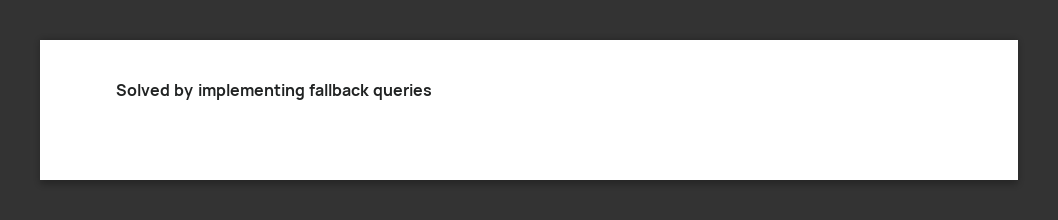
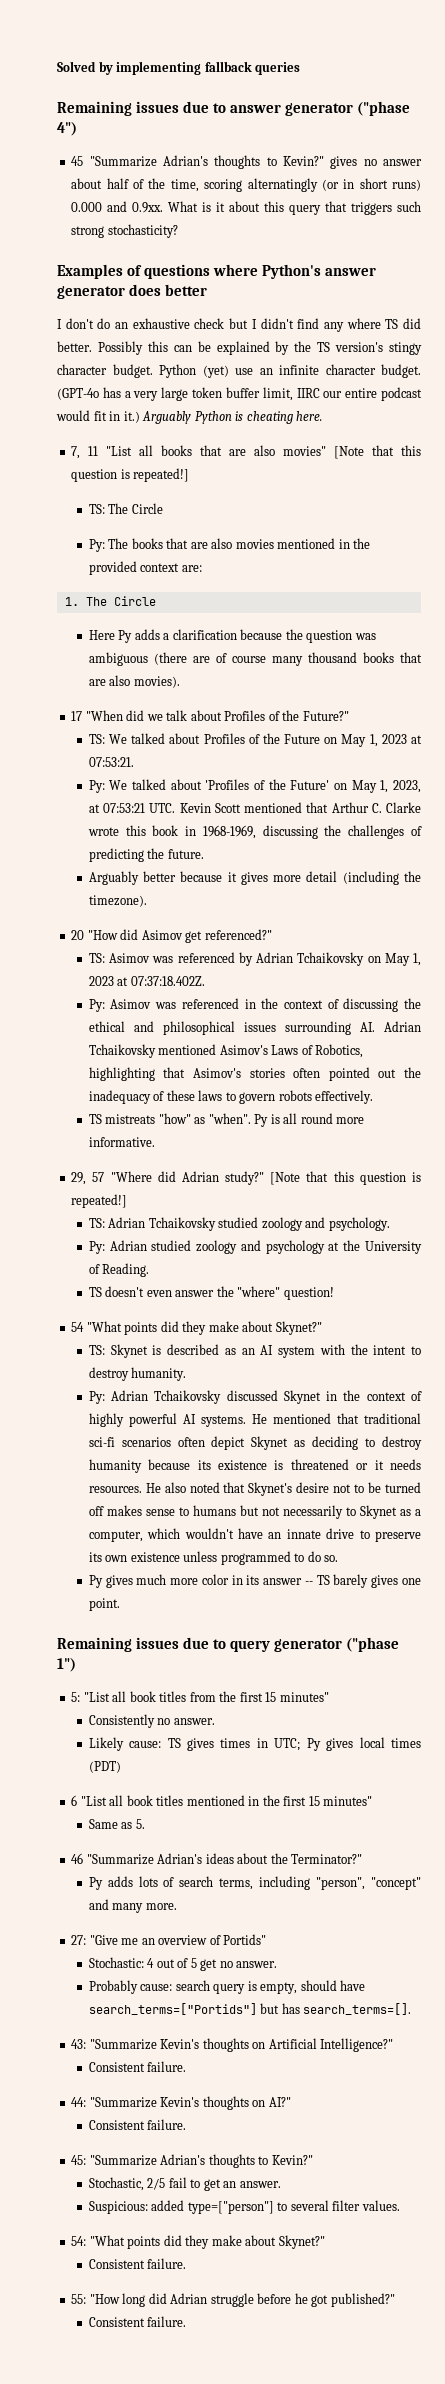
+ Remaining issues due to answer generator ("phase 4")
+ 45 "Summarize Adrian's thoughts to Kevin?" gives no answer about half of the time, scoring alternatingly (or in short runs) 0.000 and 0.9xx. What is it about this query that triggers such strong stochasticity?
+ Examples of questions where Python's answer generator does better
+ I don't do an exhaustive check but I didn't find any where TS did better. Possibly this can be explained by the TS version's stingy character budget. Python (yet) use an infinite character budget. (GPT-4o has a very large token buffer limit, IIRC our entire podcast would fit in it.) Arguably Python is cheating here.
+ 7, 11 "List all books that are also movies" [Note that this question is repeated!]
+ TS: The Circle
+ Py: The books that are also movies mentioned in the provided context are:
+ 1. The Circle
+ Here Py adds a clarification because the question was ambiguous (there are of course many thousand books that are also movies).
+ 17 "When did we talk about Profiles of the Future?"
+ TS: We talked about Profiles of the Future on May 1, 2023 at 07:53:21.
+ Py: We talked about 'Profiles of the Future' on May 1, 2023, at 07:53:21 UTC. Kevin Scott mentioned that Arthur C. Clarke wrote this book in 1968-1969, discussing the challenges of predicting the future.
+ Arguably better because it gives more detail (including the timezone).
+ 20 "How did Asimov get referenced?"
+ TS: Asimov was referenced by Adrian Tchaikovsky on May 1, 2023 at 07:37:18.402Z.
+ Py: Asimov was referenced in the context of discussing the ethical and philosophical issues surrounding AI. Adrian Tchaikovsky mentioned Asimov's Laws of Robotics, highlighting that Asimov's stories often pointed out the inadequacy of these laws to govern robots effectively.
+ TS mistreats "how" as "when". Py is all round more informative.
+ 29, 57 "Where did Adrian study?" [Note that this question is repeated!]
+ TS: Adrian Tchaikovsky studied zoology and psychology.
+ Py: Adrian studied zoology and psychology at the University of Reading.
+ TS doesn't even answer the "where" question!
+ 54 "What points did they make about Skynet?"
+ TS: Skynet is described as an AI system with the intent to destroy humanity.
+ Py: Adrian Tchaikovsky discussed Skynet in the context of highly powerful AI systems. He mentioned that traditional sci-fi scenarios often depict Skynet as deciding to destroy humanity because its existence is threatened or it needs resources. He also noted that Skynet's desire not to be turned off makes sense to humans but not necessarily to Skynet as a computer, which wouldn't have an innate drive to preserve its own existence unless programmed to do so.
+ Py gives much more color in its answer -- TS barely gives one point.
+ Remaining issues due to query generator ("phase 1")
+ 5: "List all book titles from the first 15 minutes"
+ Consistently no answer.
+ Likely cause: TS gives times in UTC; Py gives local times (PDT)
+ 6 "List all book titles mentioned in the first 15 minutes"
+ Same as 5.
+ 46 "Summarize Adrian's ideas about the Terminator?"
+ Py adds lots of search terms, including "person", "concept" and many more.
+ 27: "Give me an overview of Portids"
+ Stochastic: 4 out of 5 get no answer.
+ Probably cause: search query is empty, should have search_terms=["Portids"] but has search_terms=[].
+ 43: "Summarize Kevin's thoughts on Artificial Intelligence?"
+ Consistent failure.
+ 44: "Summarize Kevin's thoughts on AI?"
+ Consistent failure.
+ 45: "Summarize Adrian's thoughts to Kevin?"
+ Stochastic, 2/5 fail to get an answer.
+ Suspicious: added type=["person"] to several filter values.
+ 54: "What points did they make about Skynet?"
+ Consistent failure.
+ 55: "How long did Adrian struggle before he got published?"
+ Consistent failure.

